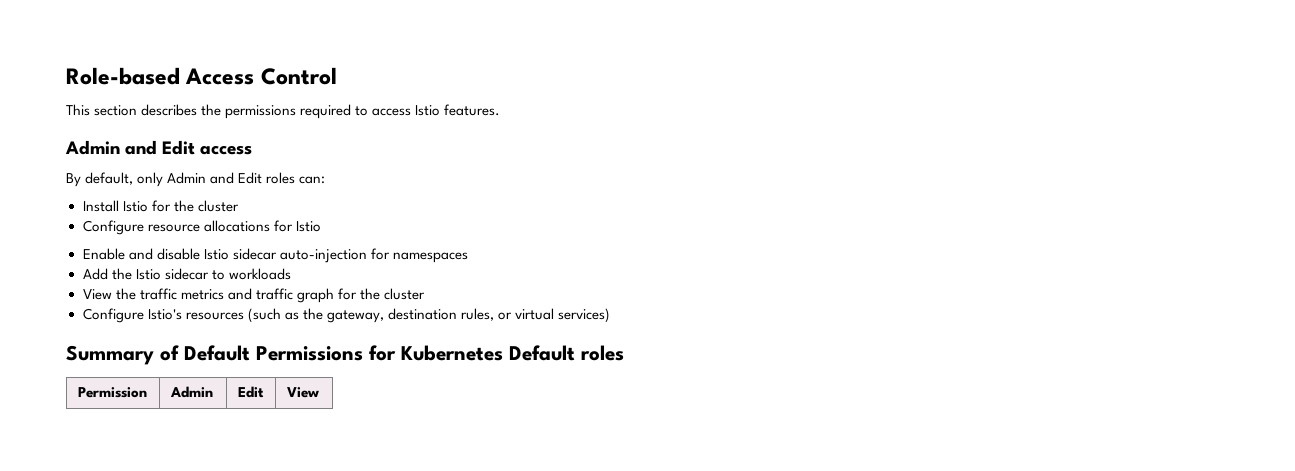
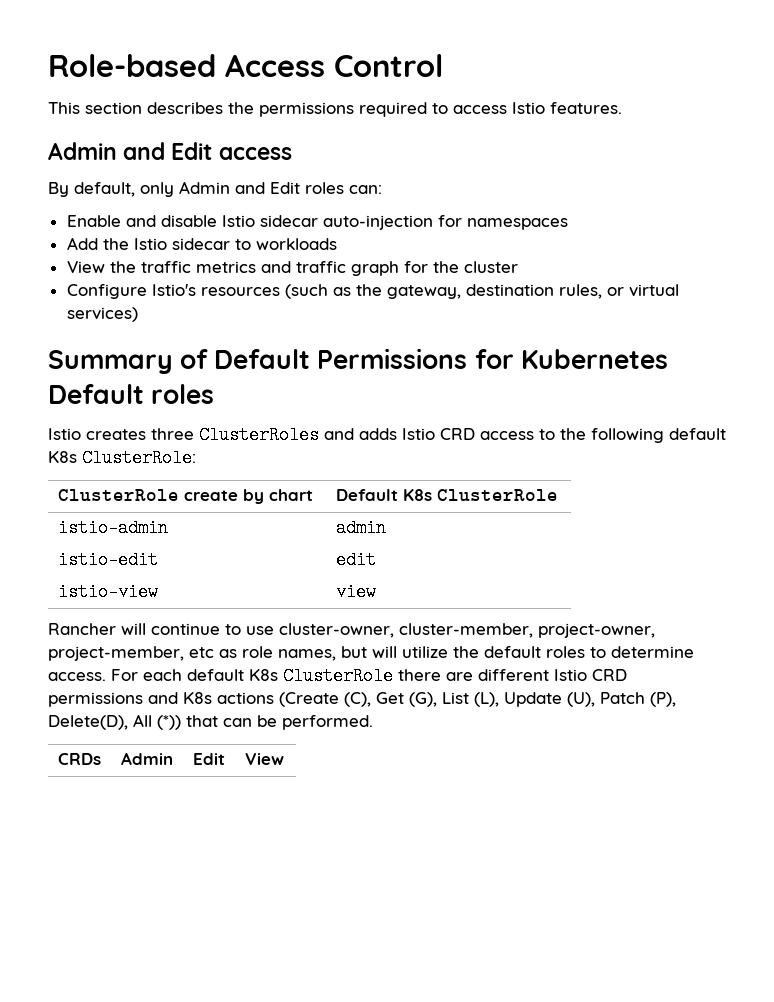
- Install Istio for the cluster
- Configure resource allocations for Istio
- Permission | Admin | Edit | View
+ Istio creates three ClusterRoles and adds Istio CRD access to the following default K8s ClusterRole:
+ ClusterRole create by chart | Default K8s ClusterRole
+ istio-admin | admin
+ istio-edit | edit
+ istio-view | view
+ Rancher will continue to use cluster-owner, cluster-member, project-owner, project-member, etc as role names, but will utilize the default roles to determine access. For each default K8s ClusterRole there are different Istio CRD permissions and K8s actions (Create (C), Get (G), List (L), Update (U), Patch (P), Delete(D), All (*)) that can be performed.
+ CRDs | Admin | Edit | View

